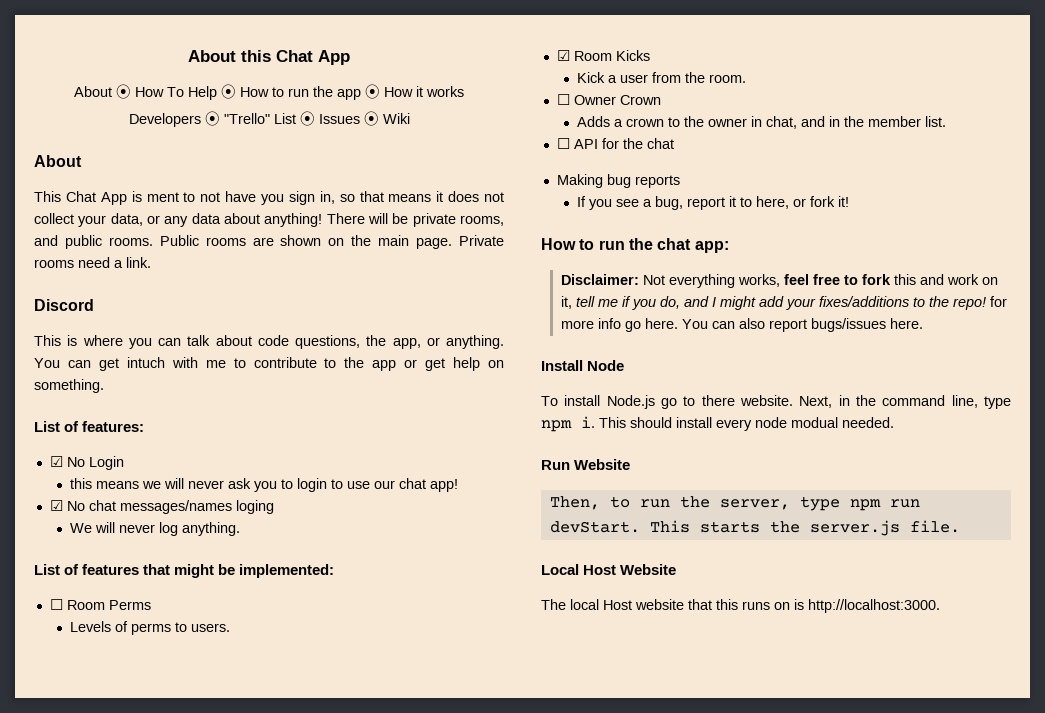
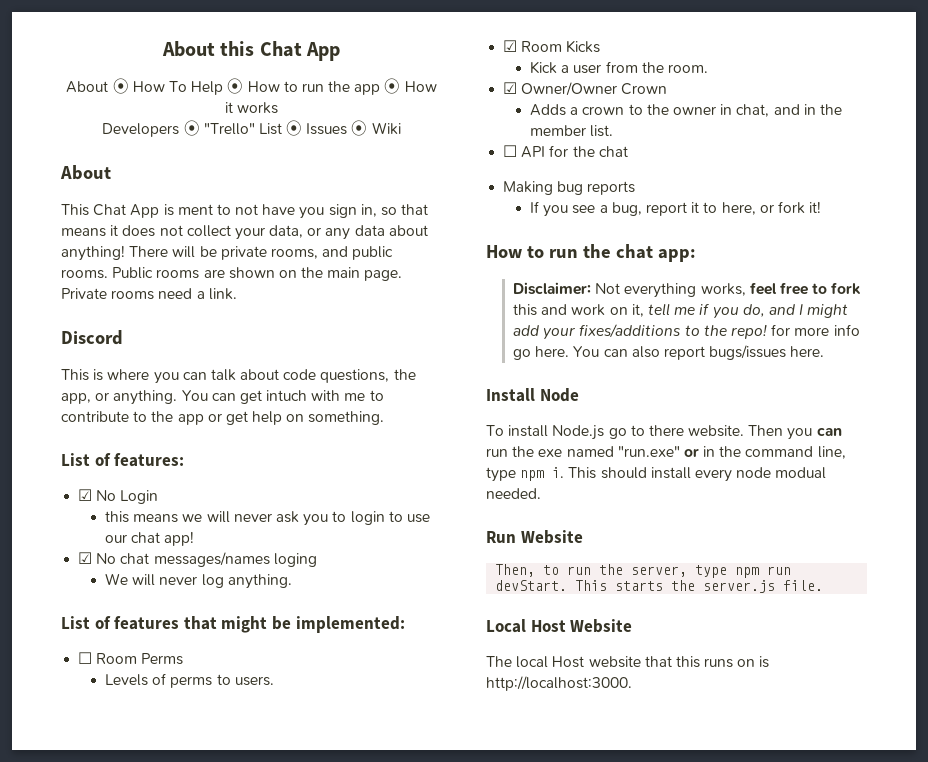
- ☐ Owner Crown
+ ☑ Owner/Owner Crown
- Next, in the command line, type npm i.
+ Then you can run the exe named "run.exe" or in the command line, type npm i.

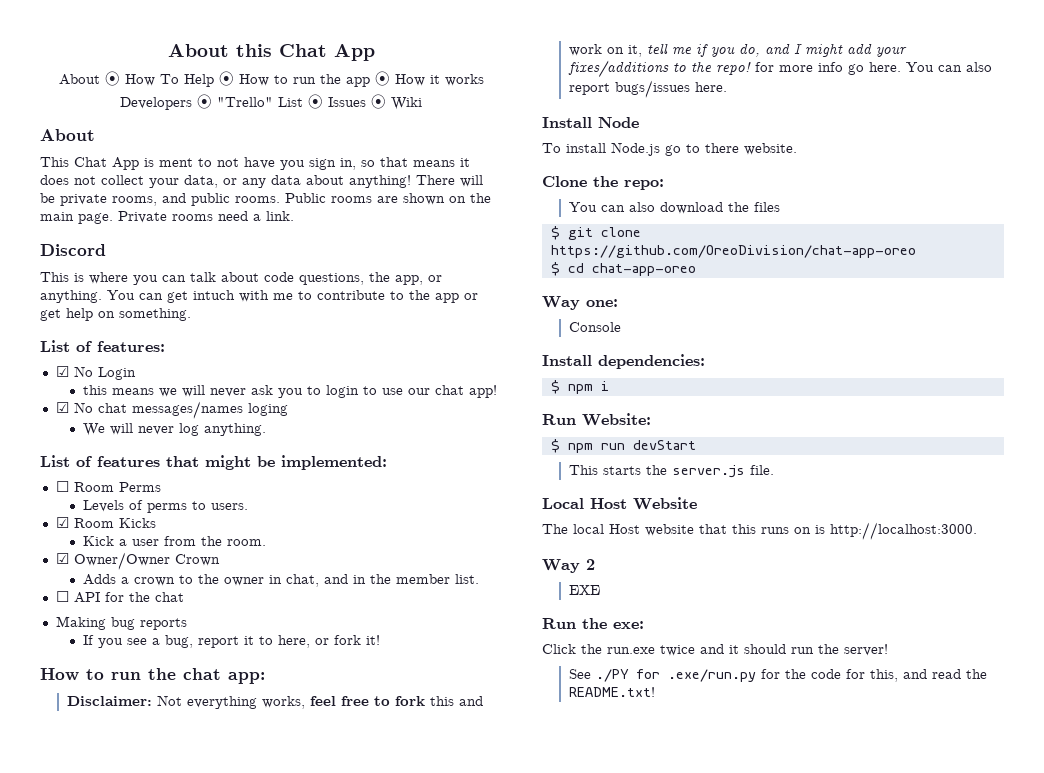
- To install Node.js go to there website. Then you can run the exe named "run.exe" or in the command line, type npm i. This should install every node modual needed.
- Run Website
- Then, to run the server, type npm run devStart. This starts the server.js file.
+ To install Node.js go to there website.
+ Clone the repo:
+ You can also download the files
+ $ git clone https://github.com/OreoDivision/chat-app-oreo
+ $ cd chat-app-oreo
+ Way one:
+ Console
+ Install dependencies:
+ $ npm i
+ Run Website:
+ $ npm run devStart
+ This starts the server.js file.
+ Way 2
+ EXE
+ Run the exe:
+ Click the run.exe twice and it should run the server!
+ See ./PY for .exe/run.py for the code for this, and read the README.txt!

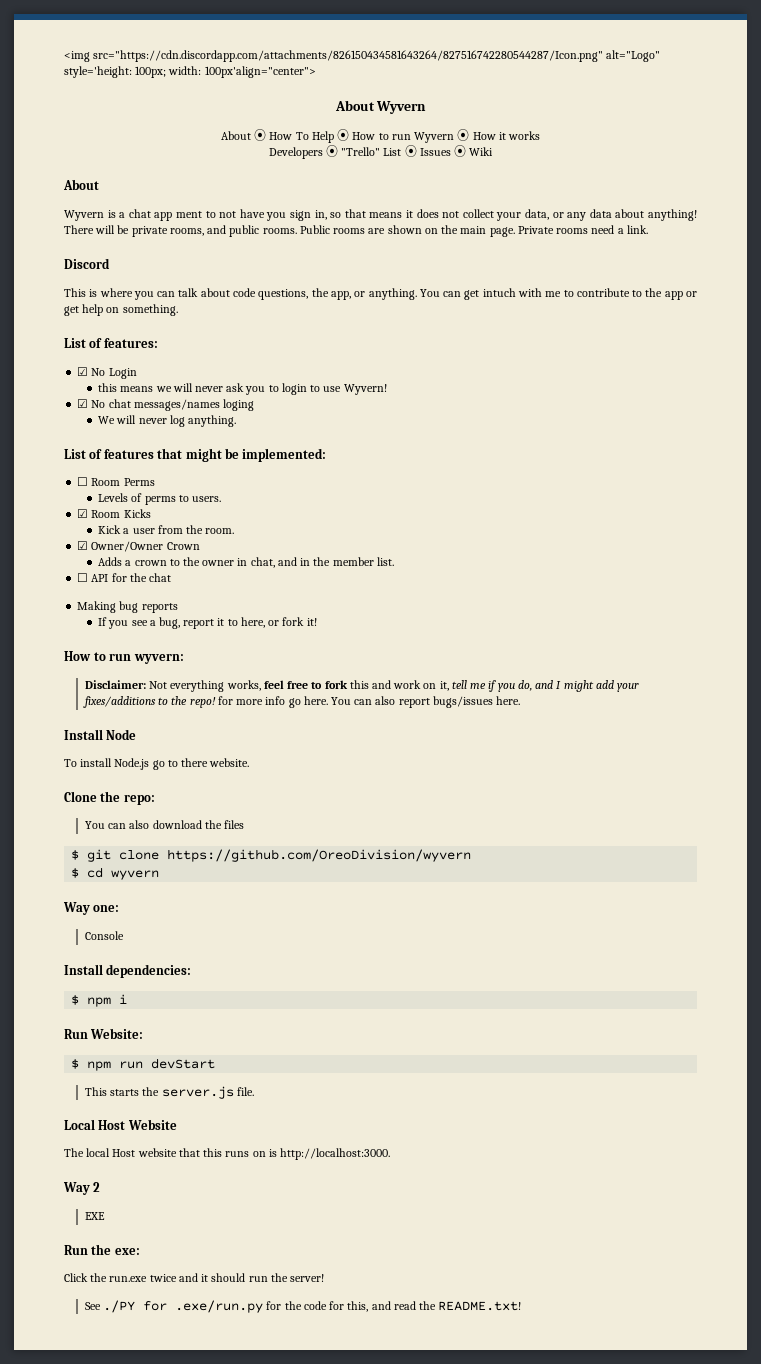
- About this Chat App
+ <img src="https://cdn.discordapp.com/attachments/826150434581643264/827516742280544287/Icon.png" alt="Logo" style='height: 100px; width: 100px'align="center">
+ About Wyvern
- About ⦿ How To Help ⦿ How to run the app ⦿ How it works
+ About ⦿ How To Help ⦿ How to run Wyvern ⦿ How it works
- This Chat App is ment to not have you sign in, so that means it does not collect your data, or any data about anything!
+ Wyvern is a chat app ment to not have you sign in, so that means it does not collect your data, or any data about anything!
- this means we will never ask you to login to use our chat app!
+ this means we will never ask you to login to use Wyvern!
- How to run the chat app:
+ How to run wyvern:
- $ git clone https://github.com/OreoDivision/chat-app-oreo
+ $ git clone https://github.com/OreoDivision/wyvern
- $ cd chat-app-oreo
+ $ cd wyvern

